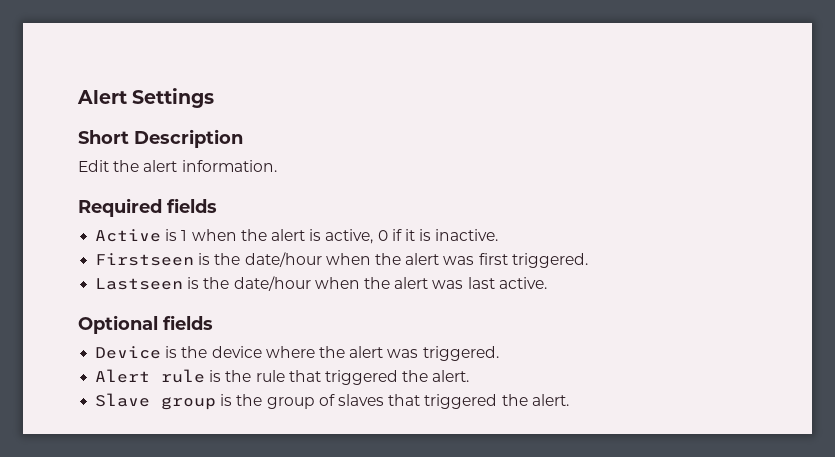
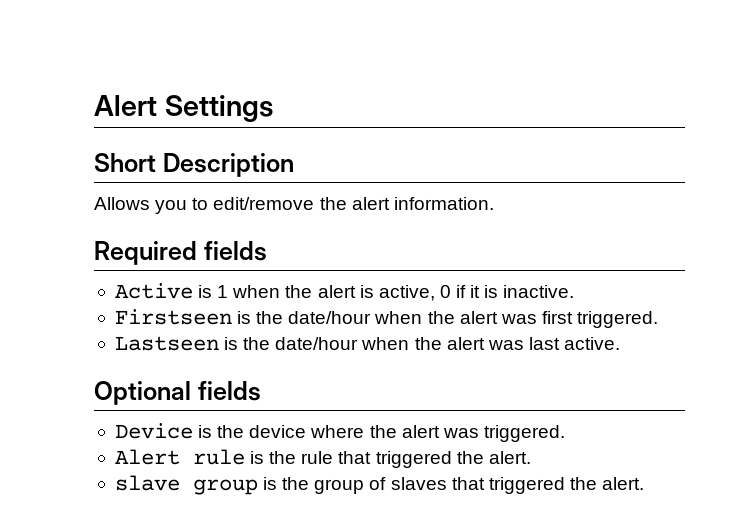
- Edit the alert information.
+ Allows you to edit/remove the alert information.
- Slave group is the group of slaves that triggered the alert.
+ slave group is the group of slaves that triggered the alert.

